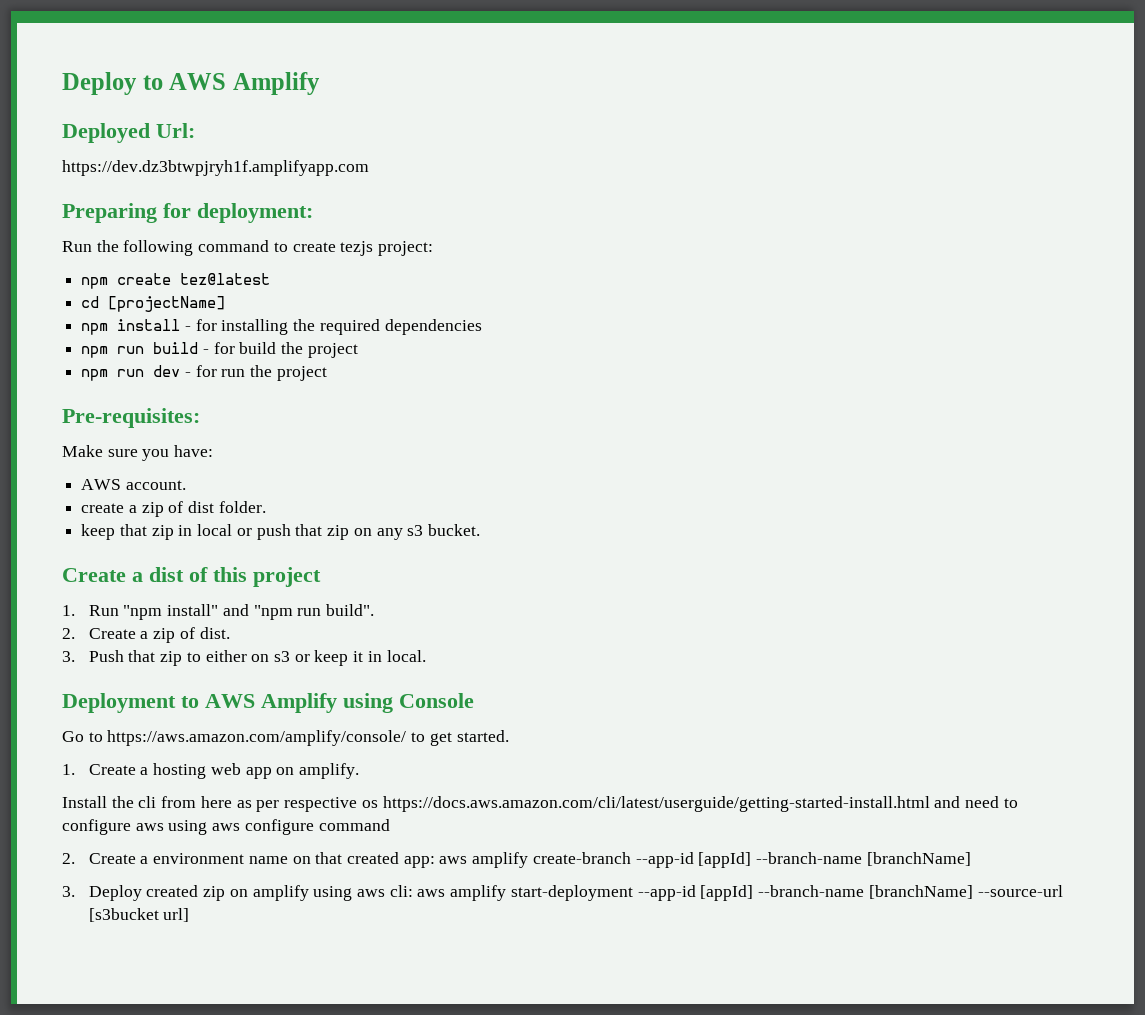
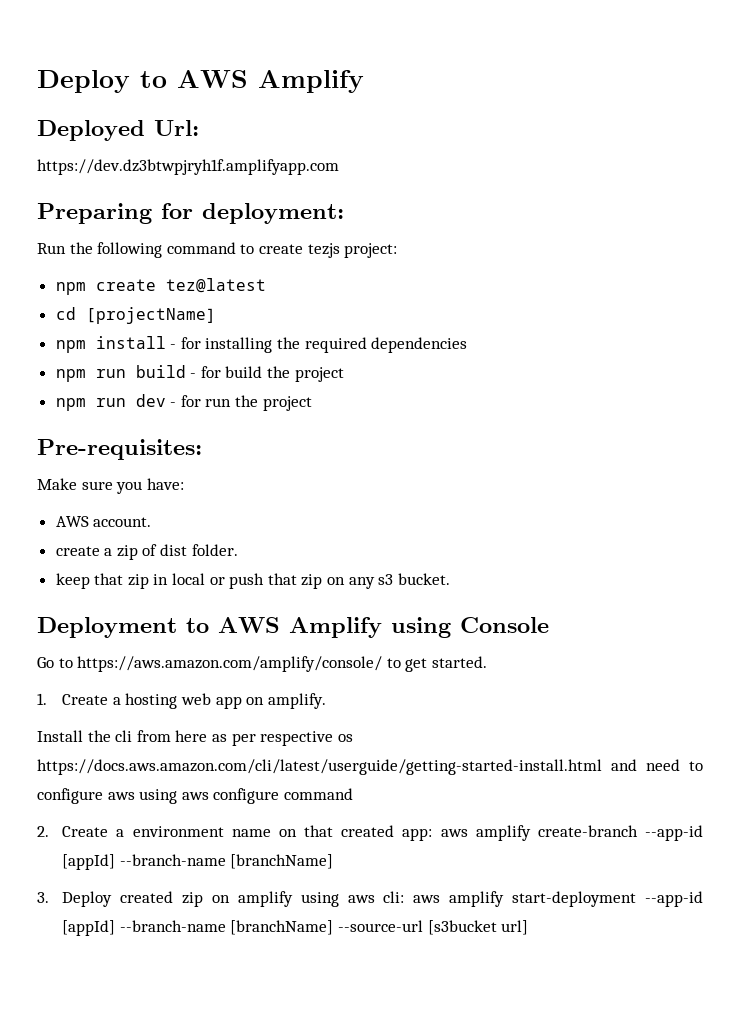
- Create a dist of this project
- 1. Run "npm install" and "npm run build".
- 2. Create a zip of dist.
- 3. Push that zip to either on s3 or keep it in local.

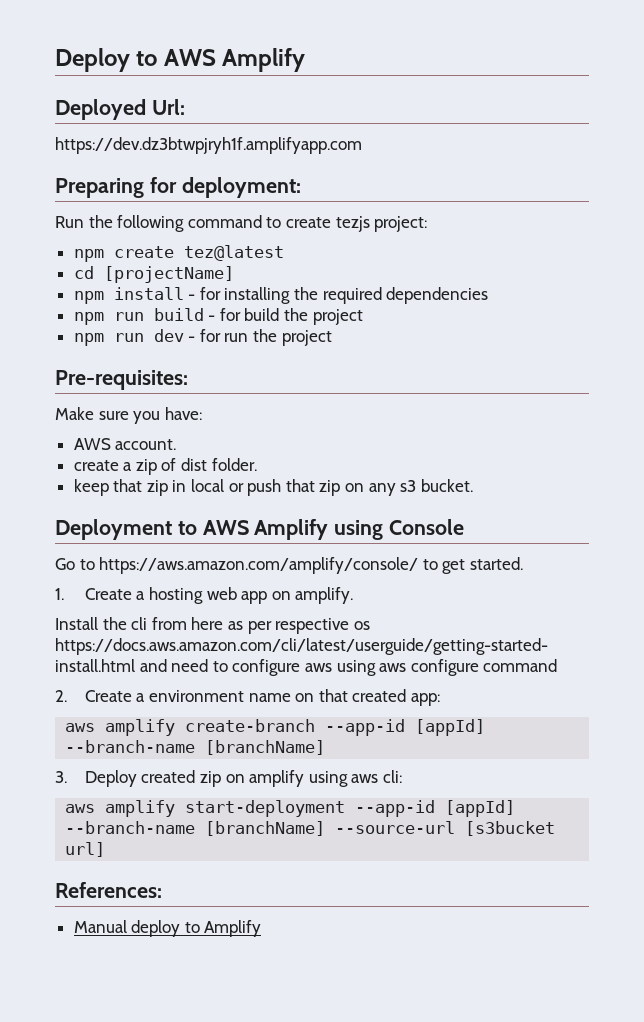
- 2. Create a environment name on that created app: aws amplify create-branch --app-id [appId] --branch-name [branchName]
+ 2. Create a environment name on that created app:
+ aws amplify create-branch --app-id [appId] --branch-name [branchName]
- 3. Deploy created zip on amplify using aws cli: aws amplify start-deployment --app-id [appId] --branch-name [branchName] --source-url [s3bucket url]
+ 3. Deploy created zip on amplify using aws cli:
+ aws amplify start-deployment --app-id [appId] --branch-name [branchName] --source-url [s3bucket url]
+ References:
+ Manual deploy to Amplify

